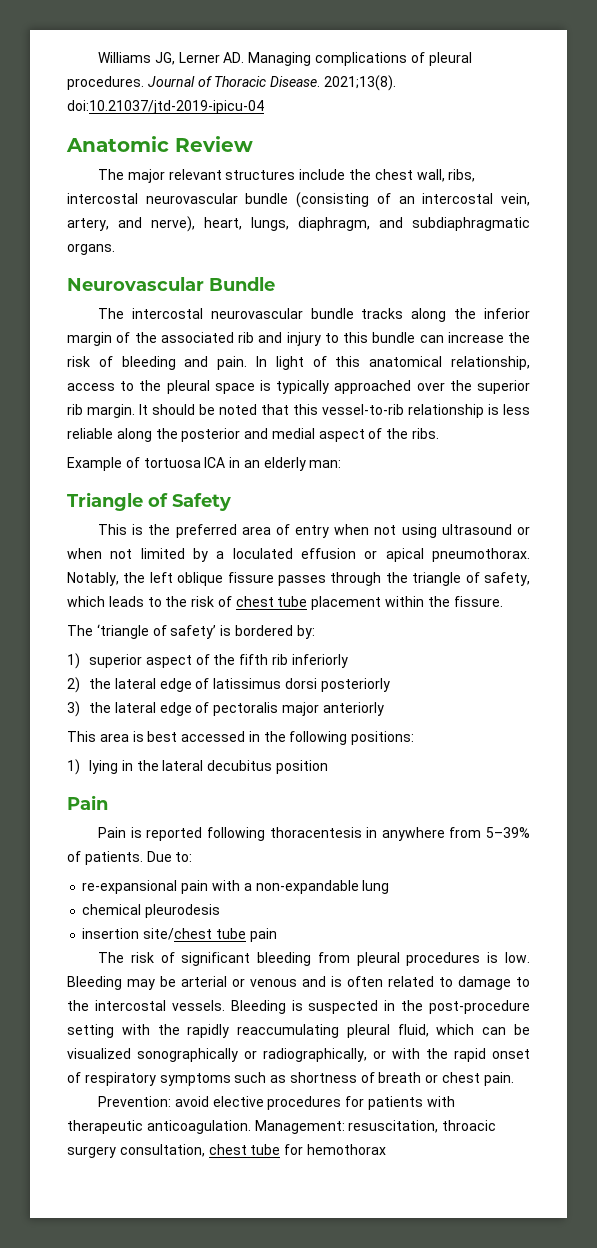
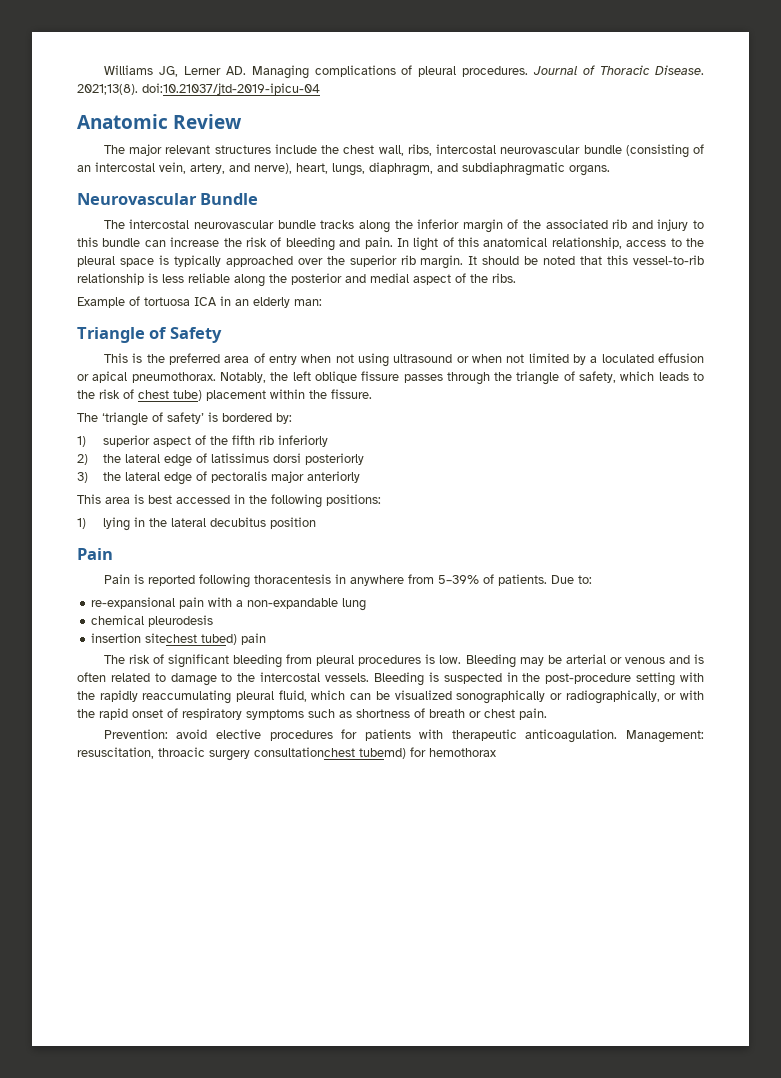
- Notably, the left oblique fissure passes through the triangle of safety, which leads to the risk of chest tube placement within the fissure.
+ Notably, the left oblique fissure passes through the triangle of safety, which leads to the risk of chest tube) placement within the fissure.
- insertion site/chest tube pain
+ insertion sitechest tubed) pain
- Management: resuscitation, throacic surgery consultation, chest tube for hemothorax
+ Management: resuscitation, throacic surgery consultationchest tubemd) for hemothorax

